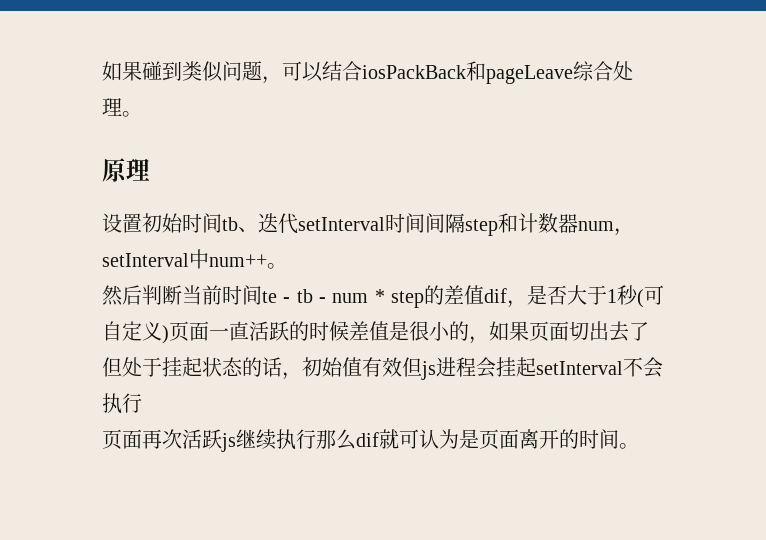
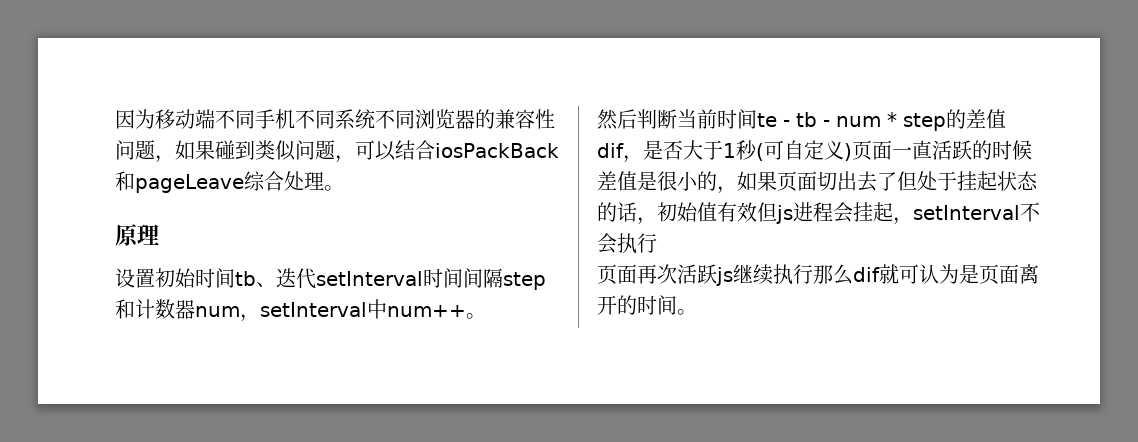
- 如果碰到类似问题，可以结合iosPackBack和pageLeave综合处理。
+ 因为移动端不同手机不同系统不同浏览器的兼容性问题，如果碰到类似问题，可以结合iosPackBack和pageLeave综合处理。
- 然后判断当前时间te - tb - num * step的差值dif，是否大于1秒(可自定义)页面一直活跃的时候差值是很小的，如果页面切出去了但处于挂起状态的话，初始值有效但js进程会挂起setInterval不会执行
+ 然后判断当前时间te - tb - num * step的差值dif，是否大于1秒(可自定义)页面一直活跃的时候差值是很小的，如果页面切出去了但处于挂起状态的话，初始值有效但js进程会挂起，setInterval不会执行

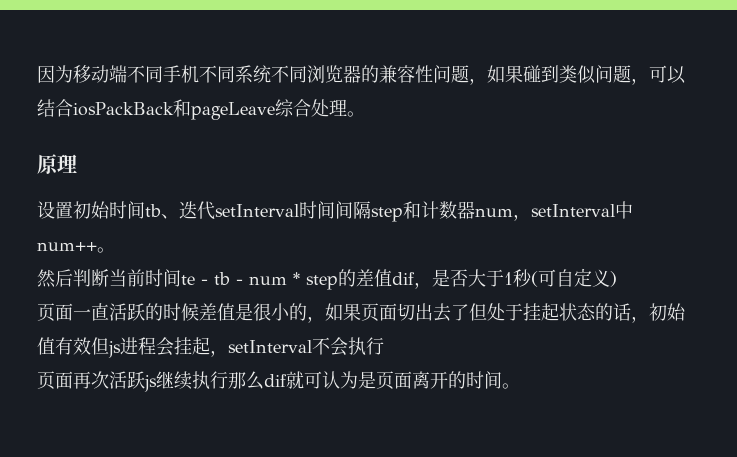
- 然后判断当前时间te - tb - num * step的差值dif，是否大于1秒(可自定义)页面一直活跃的时候差值是很小的，如果页面切出去了但处于挂起状态的话，初始值有效但js进程会挂起，setInterval不会执行
+ 然后判断当前时间te - tb - num * step的差值dif，是否大于1秒(可自定义)
+ 页面一直活跃的时候差值是很小的，如果页面切出去了但处于挂起状态的话，初始值有效但js进程会挂起，setInterval不会执行

